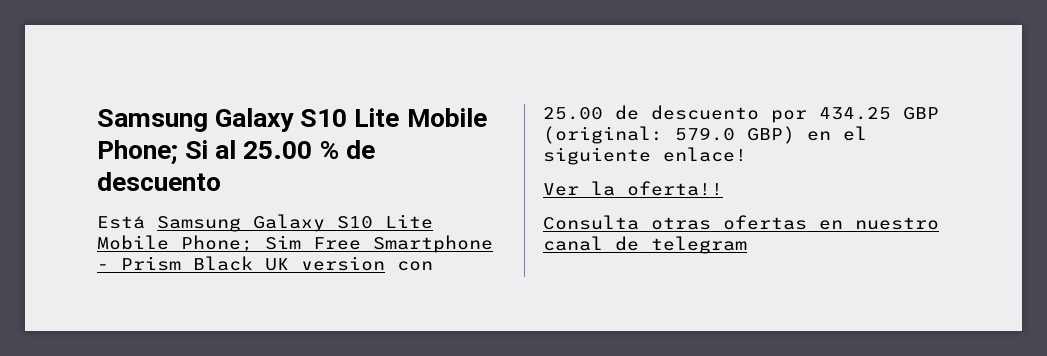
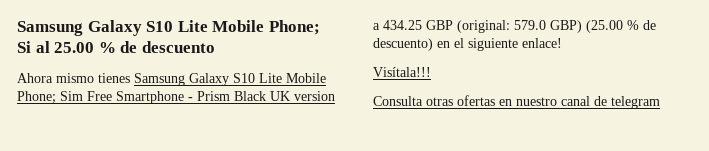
- Está Samsung Galaxy S10 Lite Mobile Phone; Sim Free Smartphone - Prism Black UK version con 25.00 de descuento por 434.25 GBP (original: 579.0 GBP) en el siguiente enlace!
+ Ahora mismo tienes Samsung Galaxy S10 Lite Mobile Phone; Sim Free Smartphone - Prism Black UK version a 434.25 GBP (original: 579.0 GBP) (25.00 % de descuento) en el siguiente enlace!
- Ver la oferta!!
+ Visítala!!!

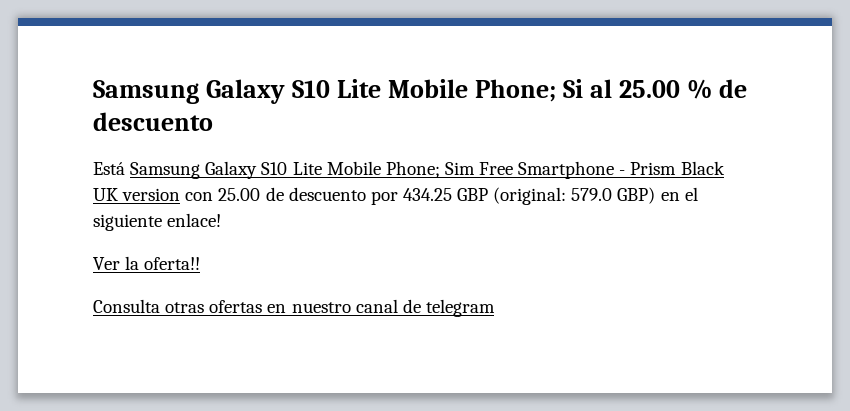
- Ahora mismo tienes Samsung Galaxy S10 Lite Mobile Phone; Sim Free Smartphone - Prism Black UK version a 434.25 GBP (original: 579.0 GBP) (25.00 % de descuento) en el siguiente enlace!
+ Está Samsung Galaxy S10 Lite Mobile Phone; Sim Free Smartphone - Prism Black UK version con 25.00 de descuento por 434.25 GBP (original: 579.0 GBP) en el siguiente enlace!
- Visítala!!!
+ Ver la oferta!!

